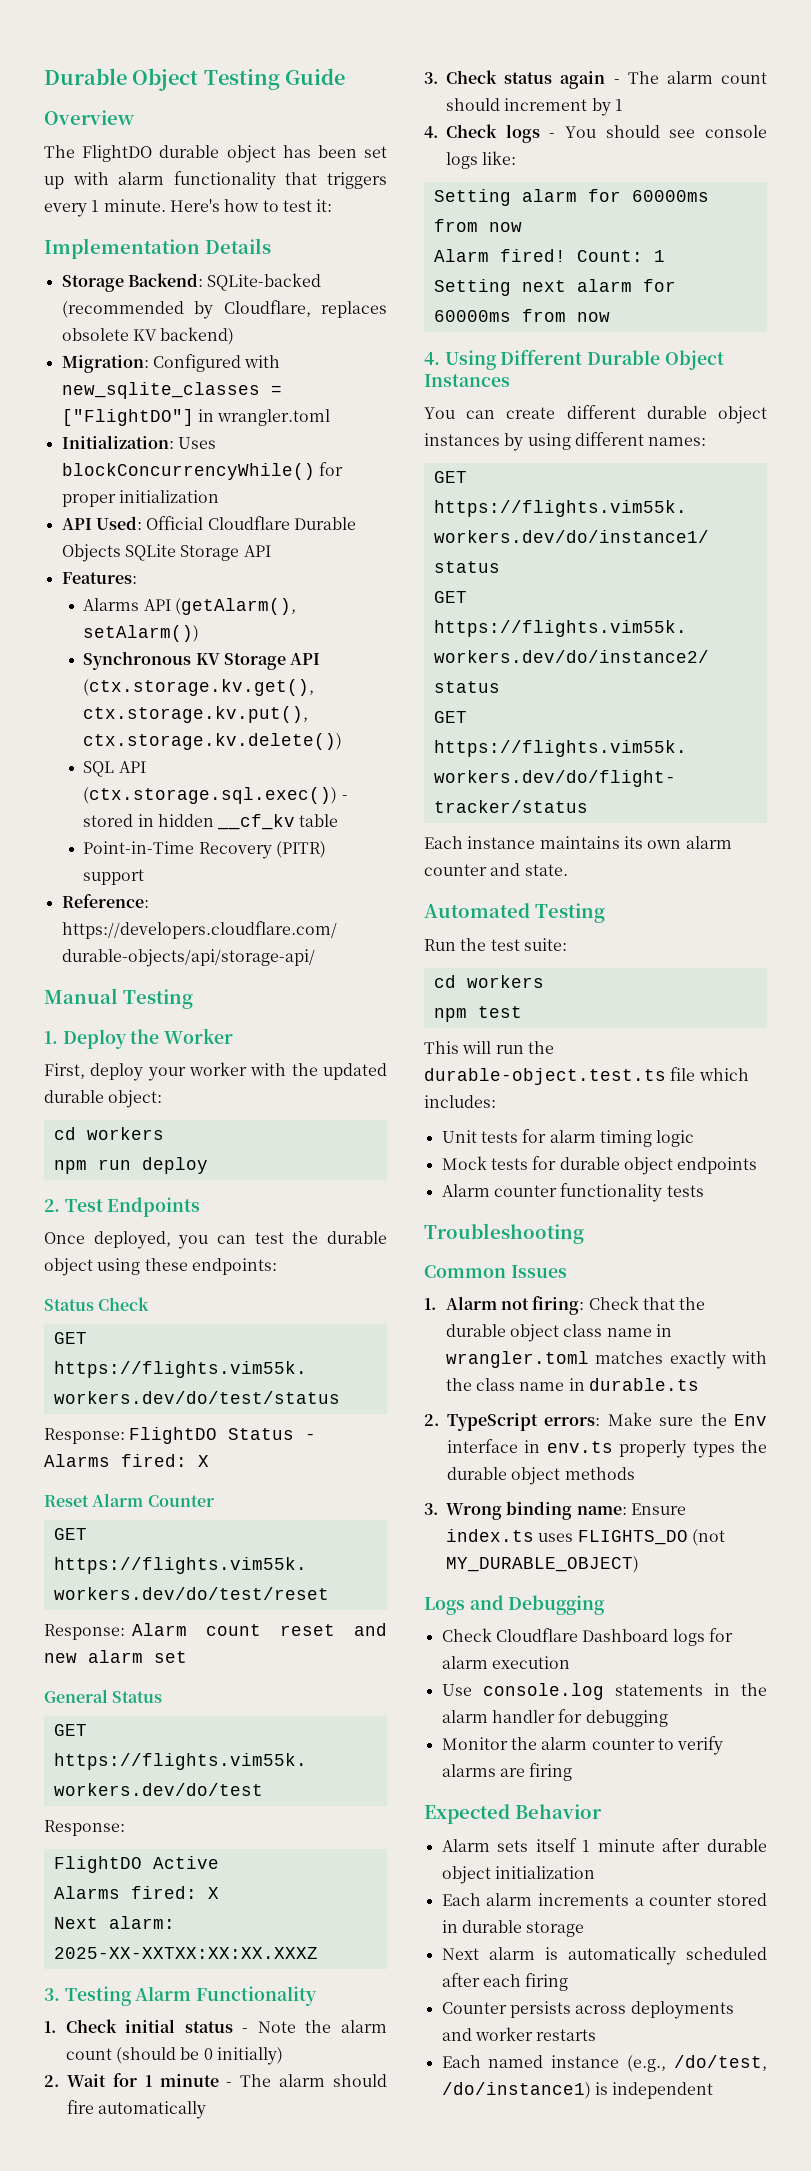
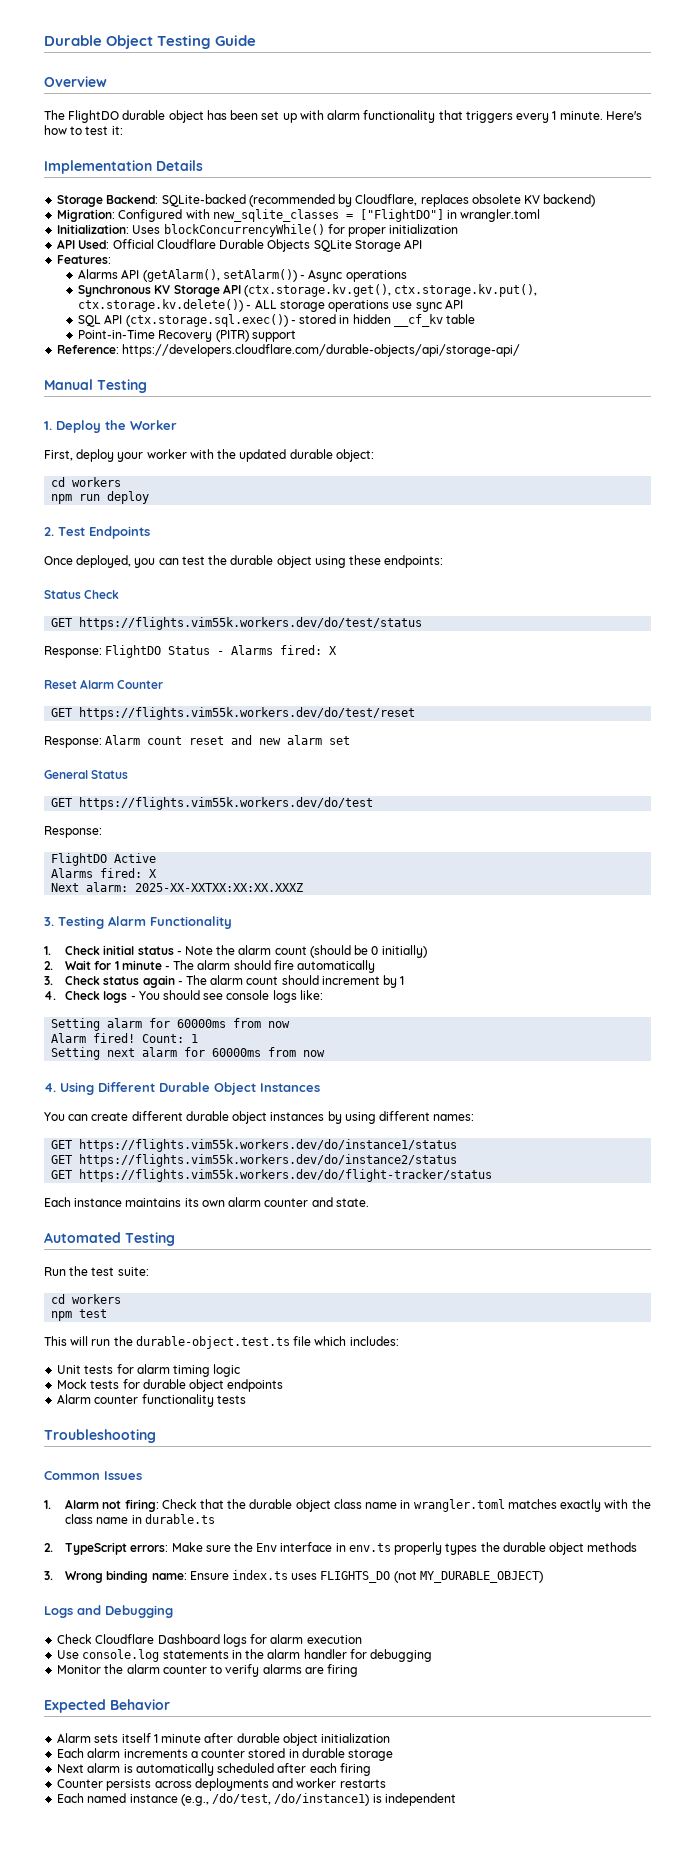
- Alarms API (getAlarm(), setAlarm())
+ Alarms API (getAlarm(), setAlarm()) - Async operations
- Synchronous KV Storage API (ctx.storage.kv.get(), ctx.storage.kv.put(), ctx.storage.kv.delete())
+ Synchronous KV Storage API (ctx.storage.kv.get(), ctx.storage.kv.put(), ctx.storage.kv.delete()) - ALL storage operations use sync API

